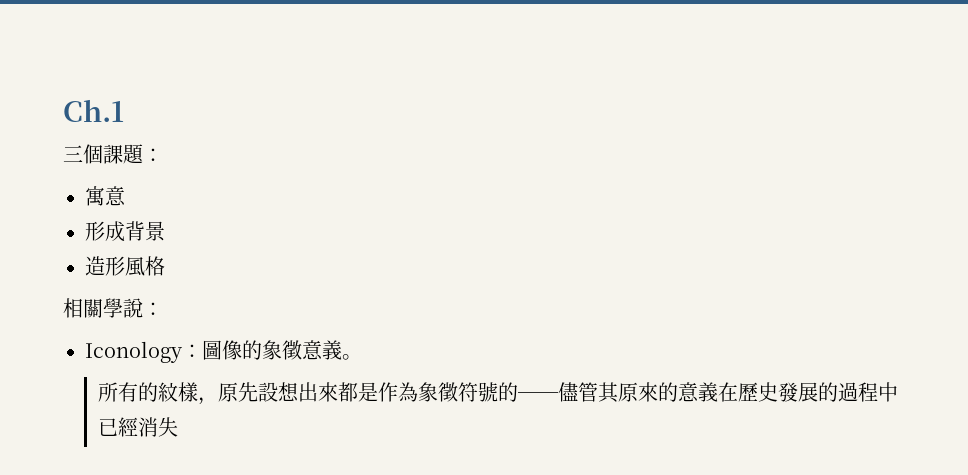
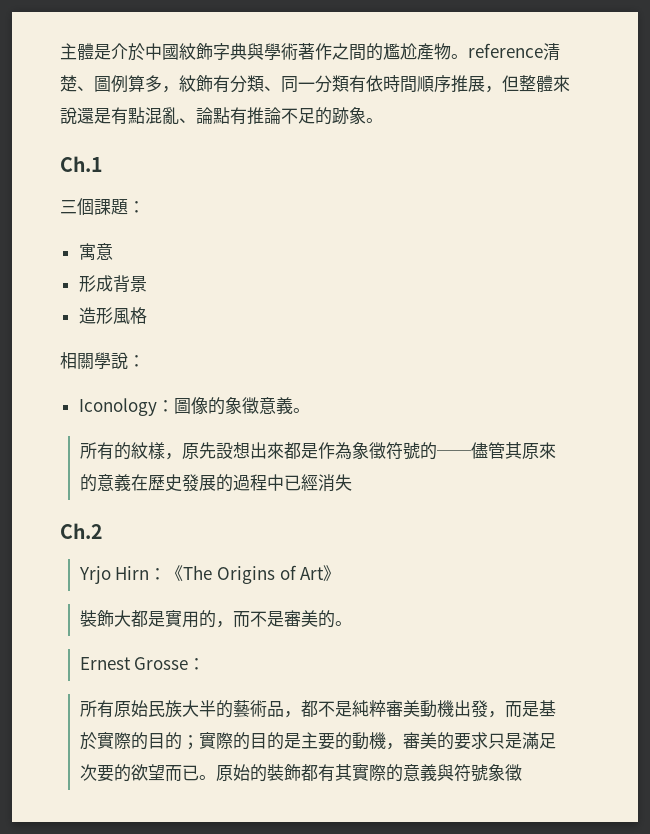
+ 主體是介於中國紋飾字典與學術著作之間的尷尬產物。reference清楚、圖例算多，紋飾有分類、同一分類有依時間順序推展，但整體來說還是有點混亂、論點有推論不足的跡象。
+ Ch.2
+ Yrjo Hirn：《The Origins of Art》
+ 裝飾大都是實用的，而不是審美的。
+ Ernest Grosse：
+ 所有原始民族大半的藝術品，都不是純粹審美動機出發，而是基於實際的目的；實際的目的是主要的動機，審美的要求只是滿足次要的欲望而已。原始的裝飾都有其實際的意義與符號象徵

